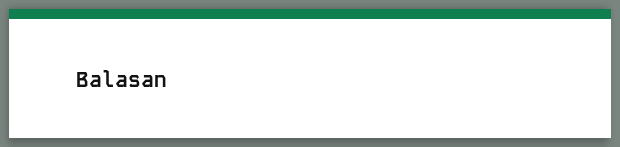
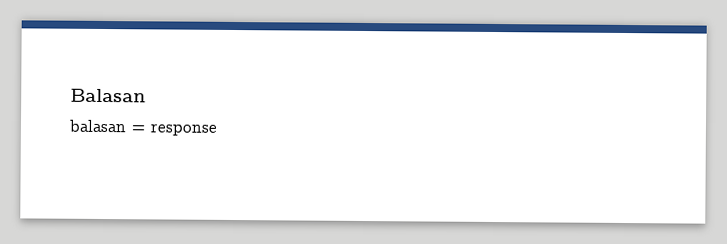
+ balasan = response

